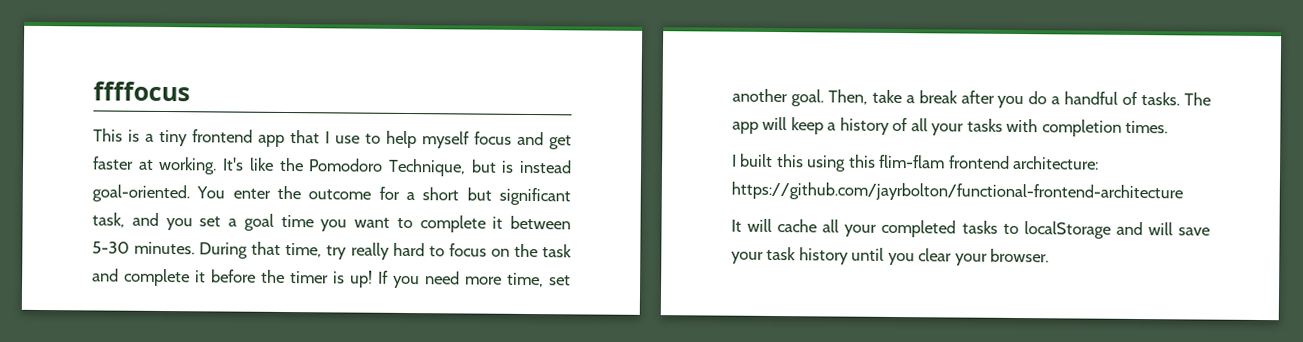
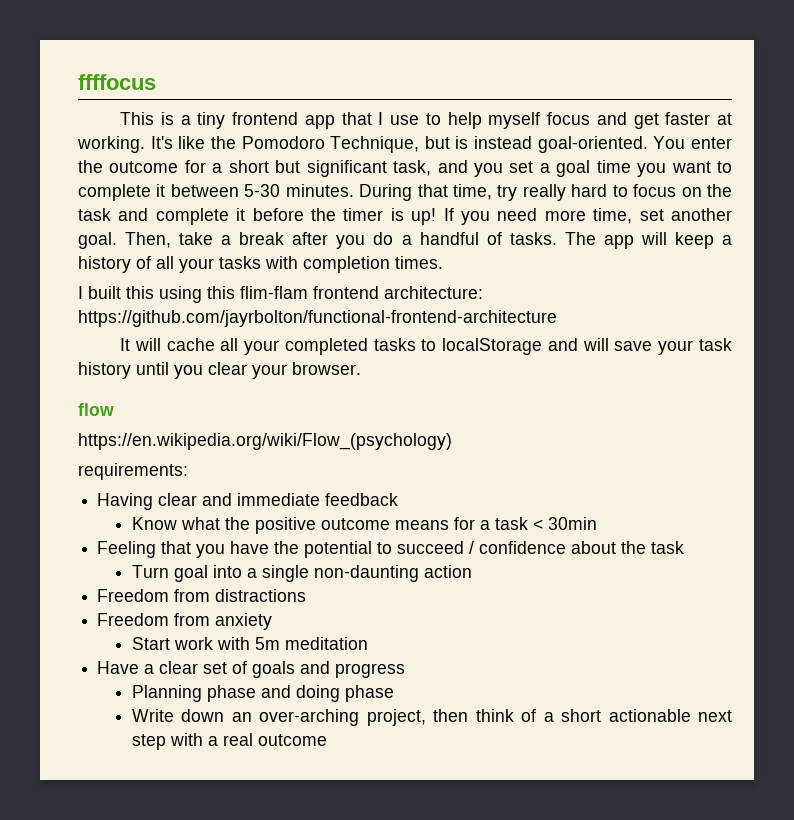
+ flow
+ https://en.wikipedia.org/wiki/Flow_(psychology)
+ requirements:
+ Having clear and immediate feedback
+ Know what the positive outcome means for a task < 30min
+ Feeling that you have the potential to succeed / confidence about the task
+ Turn goal into a single non-daunting action
+ Freedom from distractions
+ Freedom from anxiety
+ Start work with 5m meditation
+ Have a clear set of goals and progress
+ Planning phase and doing phase
+ Write down an over-arching project, then think of a short actionable next step with a real outcome

